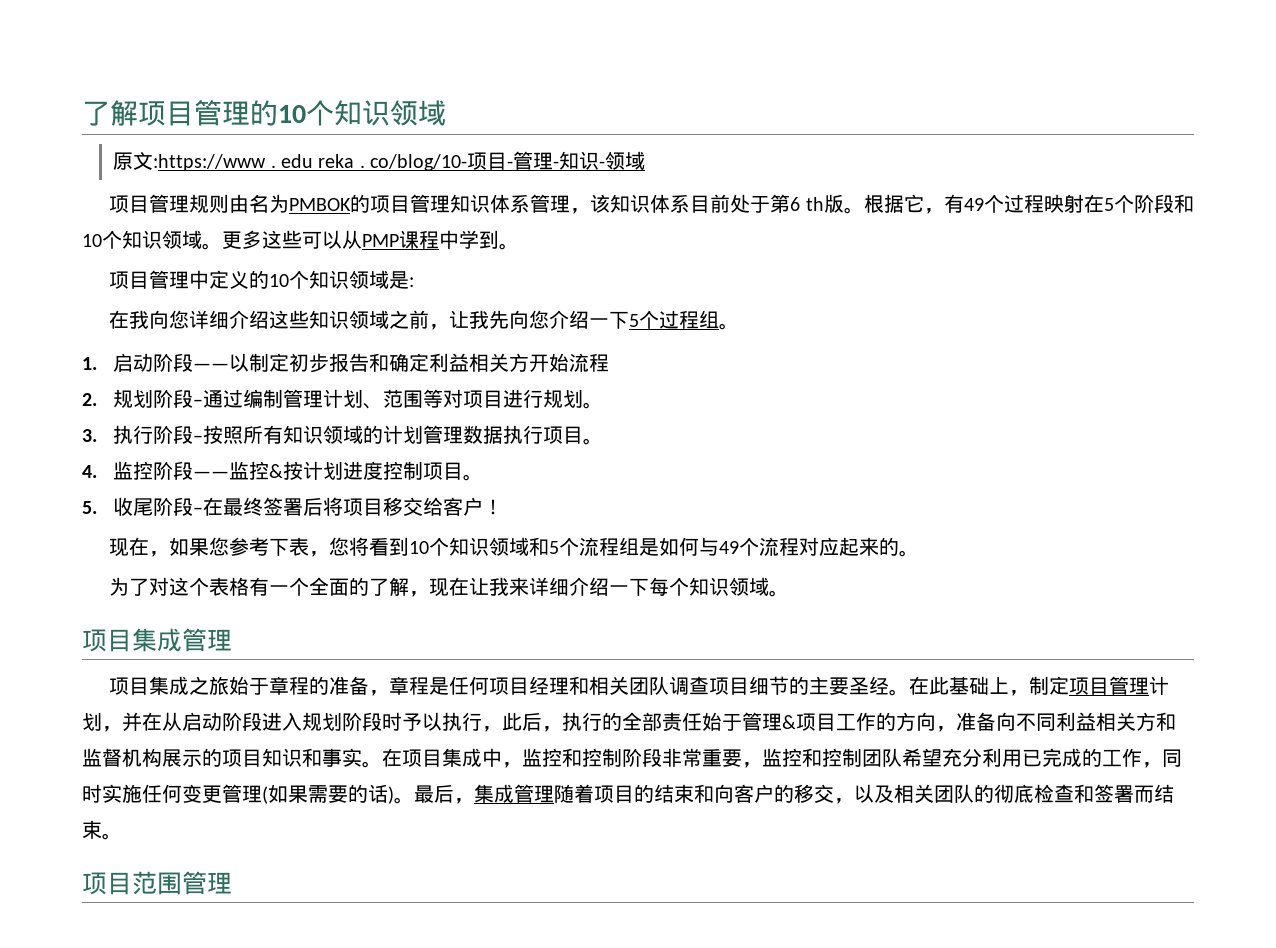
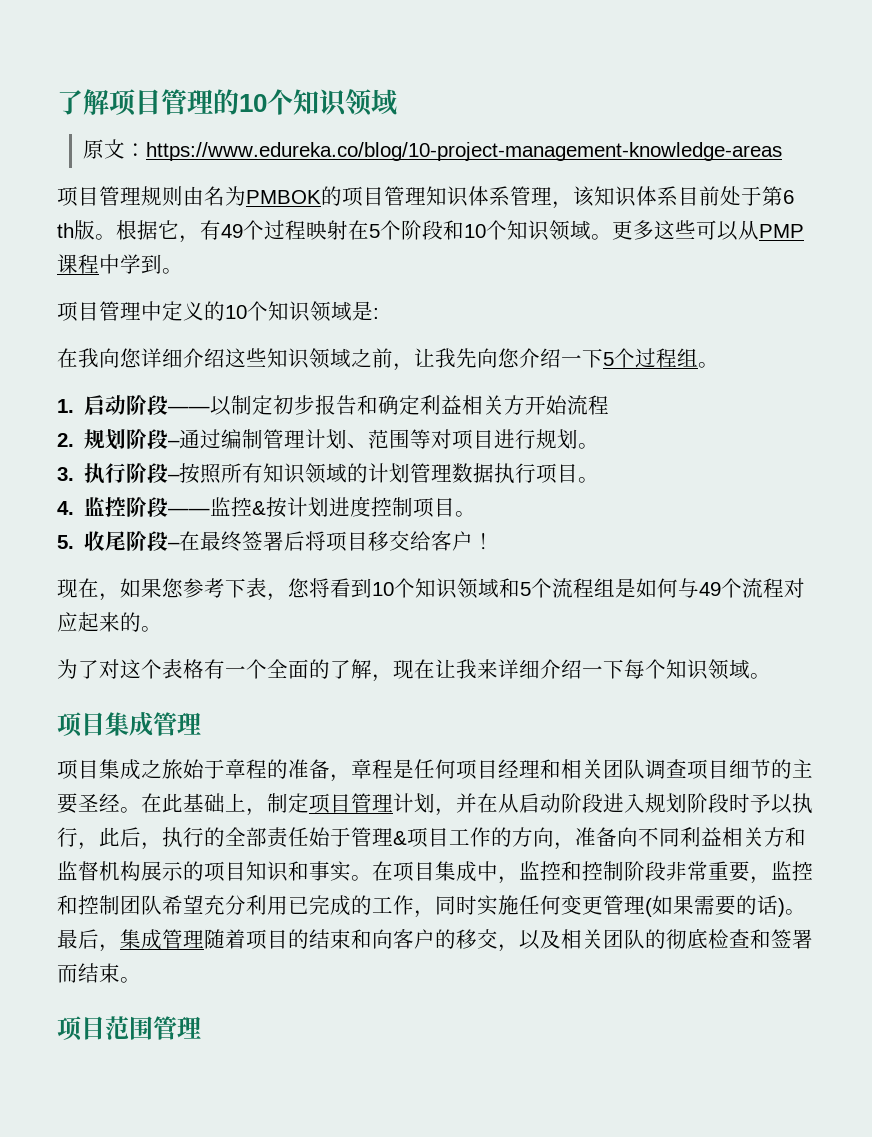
- 原文:https://www . edu reka . co/blog/10-项目-管理-知识-领域
+ 原文：https://www.edureka.co/blog/10-project-management-knowledge-areas

